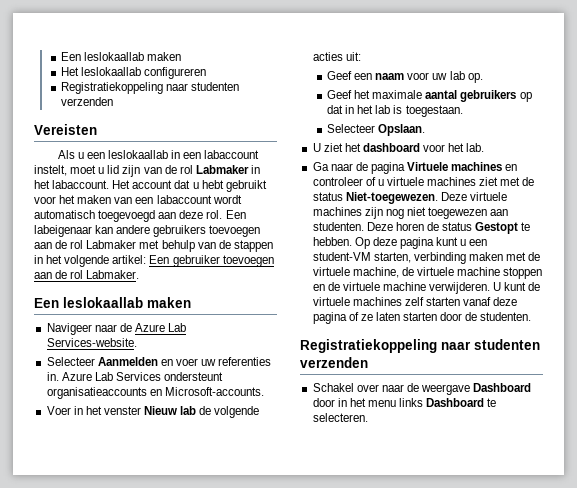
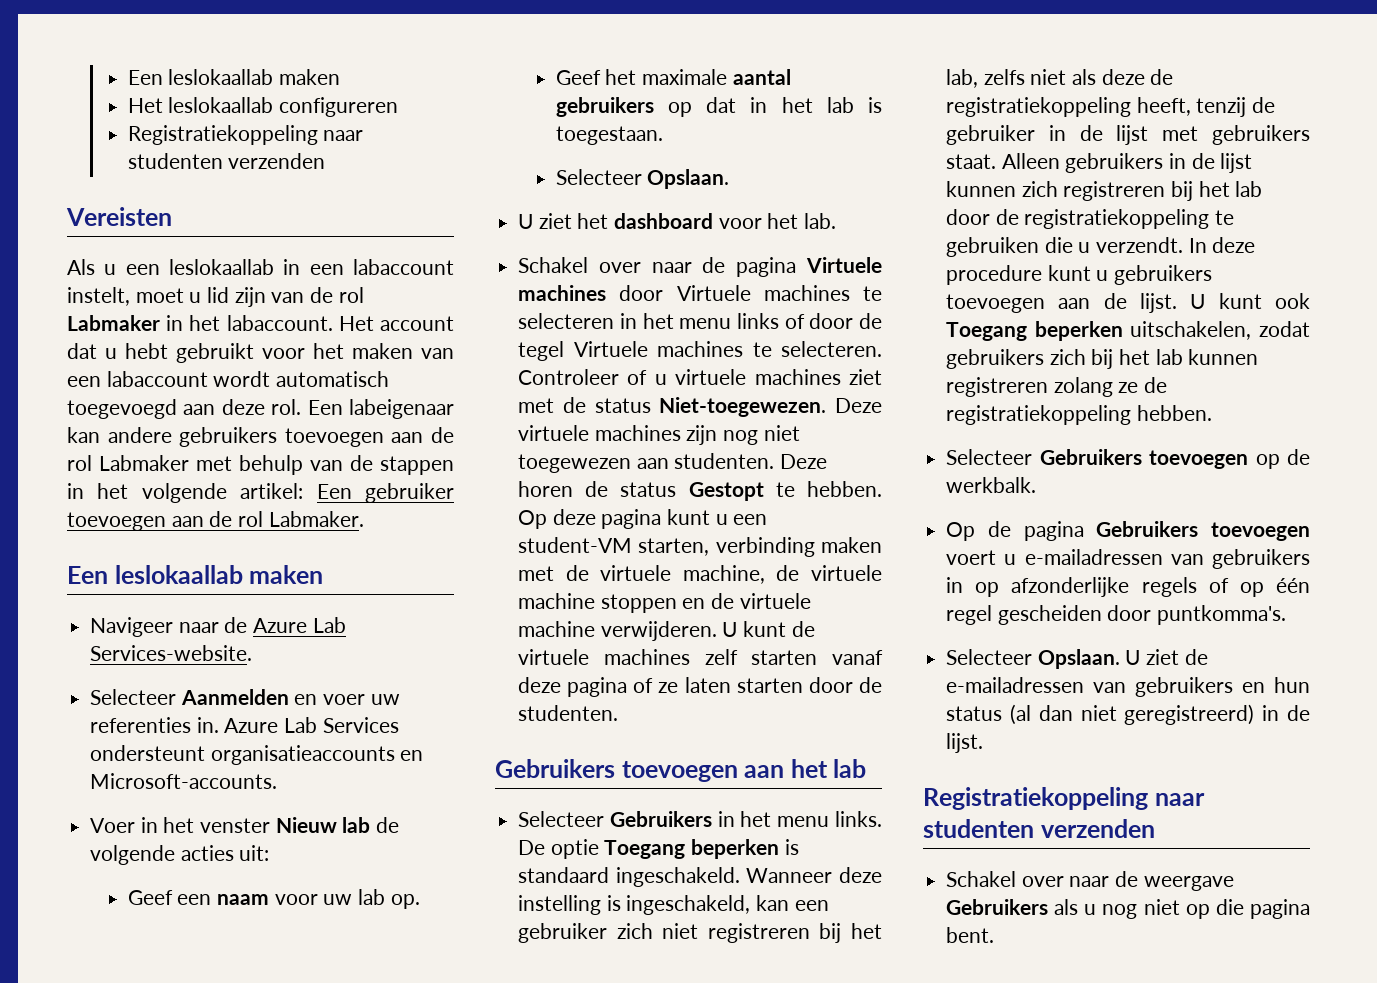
- Ga naar de pagina Virtuele machines en controleer of u virtuele machines ziet met de status Niet-toegewezen.
+ Schakel over naar de pagina Virtuele machines door Virtuele machines te selecteren in het menu links of door de tegel Virtuele machines te selecteren. Controleer of u virtuele machines ziet met de status Niet-toegewezen.
+ Gebruikers toevoegen aan het lab
+ Selecteer Gebruikers in het menu links. De optie Toegang beperken is standaard ingeschakeld. Wanneer deze instelling is ingeschakeld, kan een gebruiker zich niet registreren bij het lab, zelfs niet als deze de registratiekoppeling heeft, tenzij de gebruiker in de lijst met gebruikers staat. Alleen gebruikers in de lijst kunnen zich registreren bij het lab door de registratiekoppeling te gebruiken die u verzendt. In deze procedure kunt u gebruikers toevoegen aan de lijst. U kunt ook Toegang beperken uitschakelen, zodat gebruikers zich bij het lab kunnen registreren zolang ze de registratiekoppeling hebben.
+ Selecteer Gebruikers toevoegen op de werkbalk.
+ Op de pagina Gebruikers toevoegen voert u e-mailadressen van gebruikers in op afzonderlijke regels of op één regel gescheiden door puntkomma's.
+ Selecteer Opslaan. U ziet de e-mailadressen van gebruikers en hun status (al dan niet geregistreerd) in de lijst.
- Schakel over naar de weergave Dashboard door in het menu links Dashboard te selecteren.
+ Schakel over naar de weergave Gebruikers als u nog niet op die pagina bent.

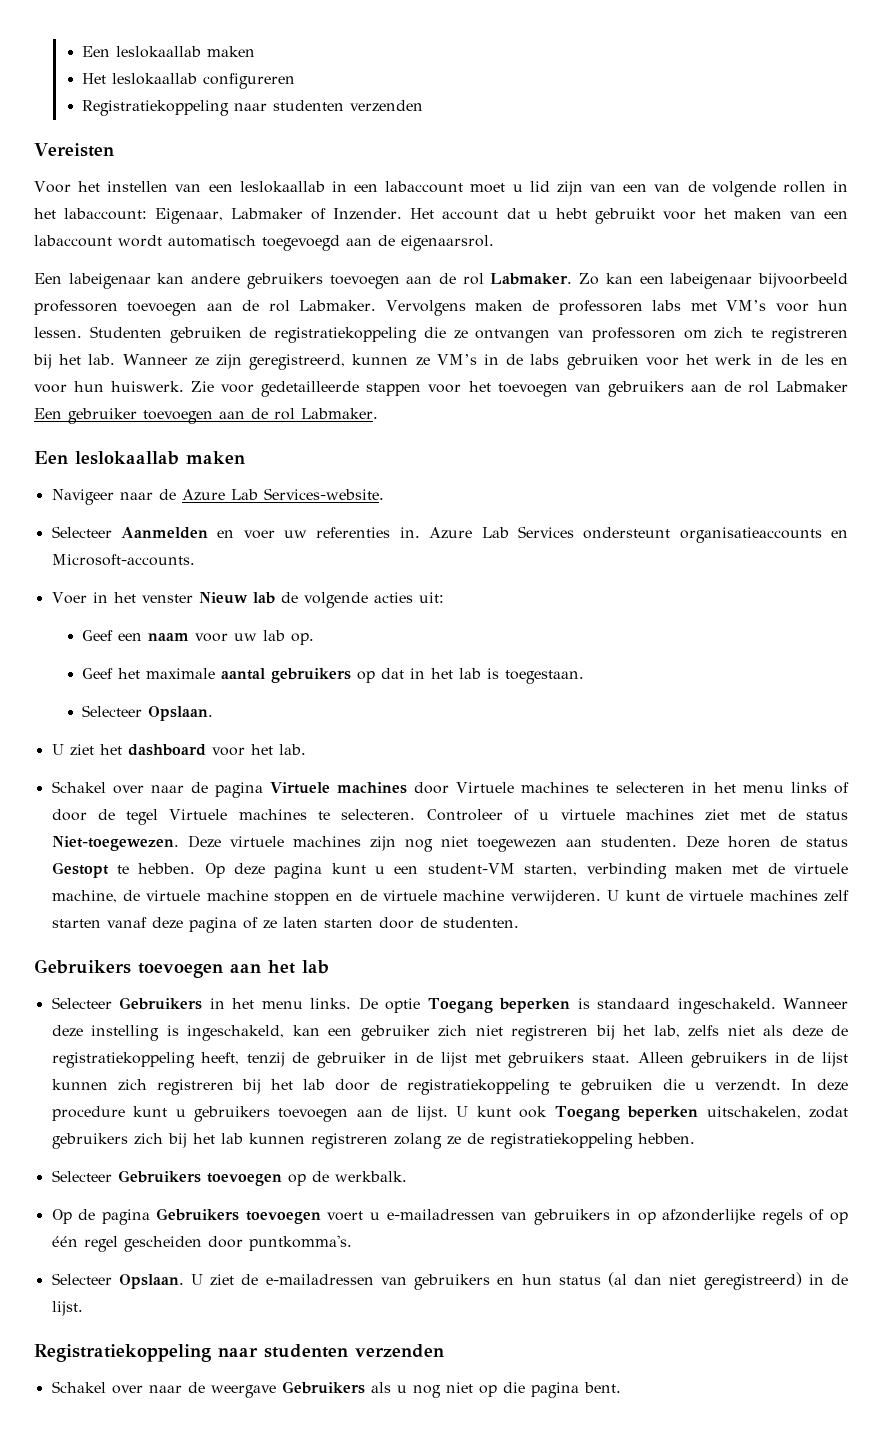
- Als u een leslokaallab in een labaccount instelt, moet u lid zijn van de rol Labmaker in het labaccount.
+ Voor het instellen van een leslokaallab in een labaccount moet u lid zijn van een van de volgende rollen in het labaccount: Eigenaar, Labmaker of Inzender.
- Het account dat u hebt gebruikt voor het maken van een labaccount wordt automatisch toegevoegd aan deze rol. Een labeigenaar kan andere gebruikers toevoegen aan de rol Labmaker met behulp van de stappen in het volgende artikel: Een gebruiker toevoegen aan de rol Labmaker.
+ Het account dat u hebt gebruikt voor het maken van een labaccount wordt automatisch toegevoegd aan de eigenaarsrol.
+ Een labeigenaar kan andere gebruikers toevoegen aan de rol Labmaker. Zo kan een labeigenaar bijvoorbeeld professoren toevoegen aan de rol Labmaker. Vervolgens maken de professoren labs met VM’s voor hun lessen. Studenten gebruiken de registratiekoppeling die ze ontvangen van professoren om zich te registreren bij het lab. Wanneer ze zijn geregistreerd, kunnen ze VM’s in de labs gebruiken voor het werk in de les en voor hun huiswerk. Zie voor gedetailleerde stappen voor het toevoegen van gebruikers aan de rol Labmaker Een gebruiker toevoegen aan de rol Labmaker.

